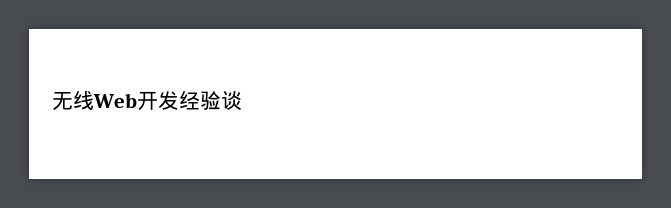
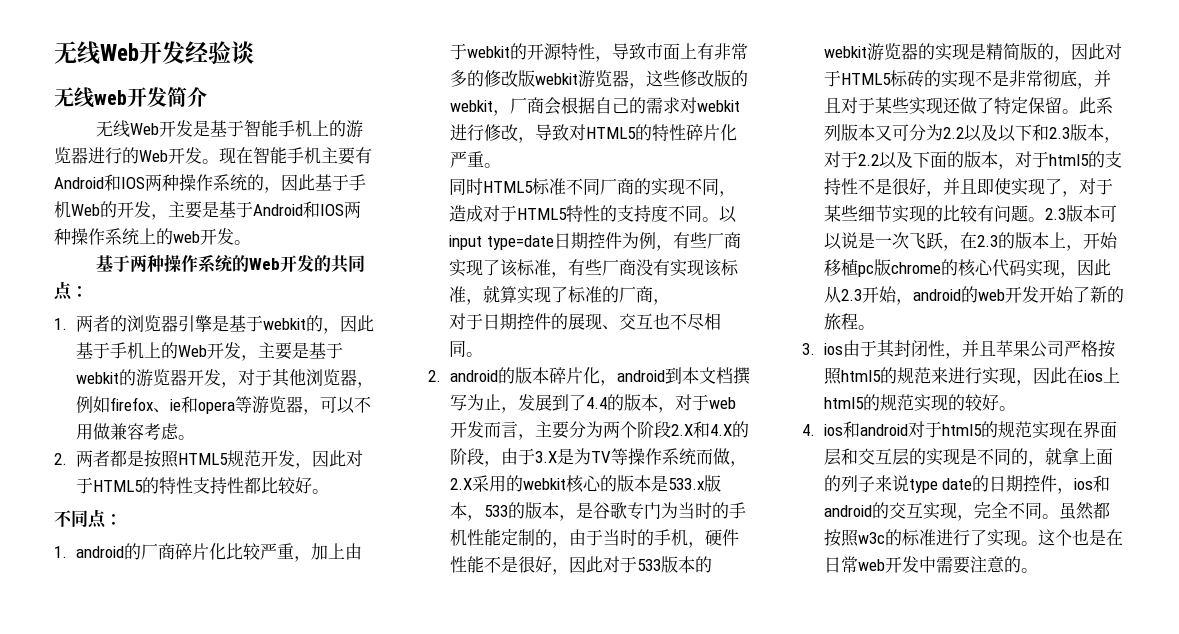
+ 无线web开发简介
+ 无线Web开发是基于智能手机上的游览器进行的Web开发。现在智能手机主要有Android和IOS两种操作系统的，因此基于手机Web的开发，主要是基于Android和IOS两种操作系统上的web开发。
+ 基于两种操作系统的Web开发的共同点：
+ 1.两者的浏览器引擎是基于webkit的，因此基于手机上的Web开发，主要是基于webkit的游览器开发，对于其他浏览器，例如firefox、ie和opera等游览器，可以不用做兼容考虑。
+ 2.两者都是按照HTML5规范开发，因此对于HTML5的特性支持性都比较好。
+ 不同点：
+ 1. android的厂商碎片化比较严重，加上由于webkit的开源特性，导致市面上有非常多的修改版webkit游览器，这些修改版的webkit，厂商会根据自己的需求对webkit进行修改，导致对HTML5的特性碎片化严重。
+ 同时HTML5标准不同厂商的实现不同，造成对于HTML5特性的支持度不同。以input type=date日期控件为例，有些厂商实现了该标准，有些厂商没有实现该标准，就算实现了标准的厂商，
+ 对于日期控件的展现、交互也不尽相同。
+ 2. android的版本碎片化，android到本文档撰写为止，发展到了4.4的版本，对于web开发而言，主要分为两个阶段2.X和4.X的阶段，由于3.X是为TV等操作系统而做，2.X采用的webkit核心的版本是533.x版本，533的版本，是谷歌专门为当时的手机性能定制的，由于当时的手机，硬件性能不是很好，因此对于533版本的webkit游览器的实现是精简版的，因此对于HTML5标砖的实现不是非常彻底，并且对于某些实现还做了特定保留。此系列版本又可分为2.2以及以下和2.3版本，对于2.2以及下面的版本，对于html5的支持性不是很好，并且即使实现了，对于某些细节实现的比较有问题。2.3版本可以说是一次飞跃，在2.3的版本上，开始移植pc版chrome的核心代码实现，因此从2.3开始，android的web开发开始了新的旅程。
+ 3. ios由于其封闭性，并且苹果公司严格按照html5的规范来进行实现，因此在ios上html5的规范实现的较好。
+ 4. ios和android对于html5的规范实现在界面层和交互层的实现是不同的，就拿上面的列子来说type date的日期控件，ios和android的交互实现，完全不同。虽然都按照w3c的标准进行了实现。这个也是在日常web开发中需要注意的。

